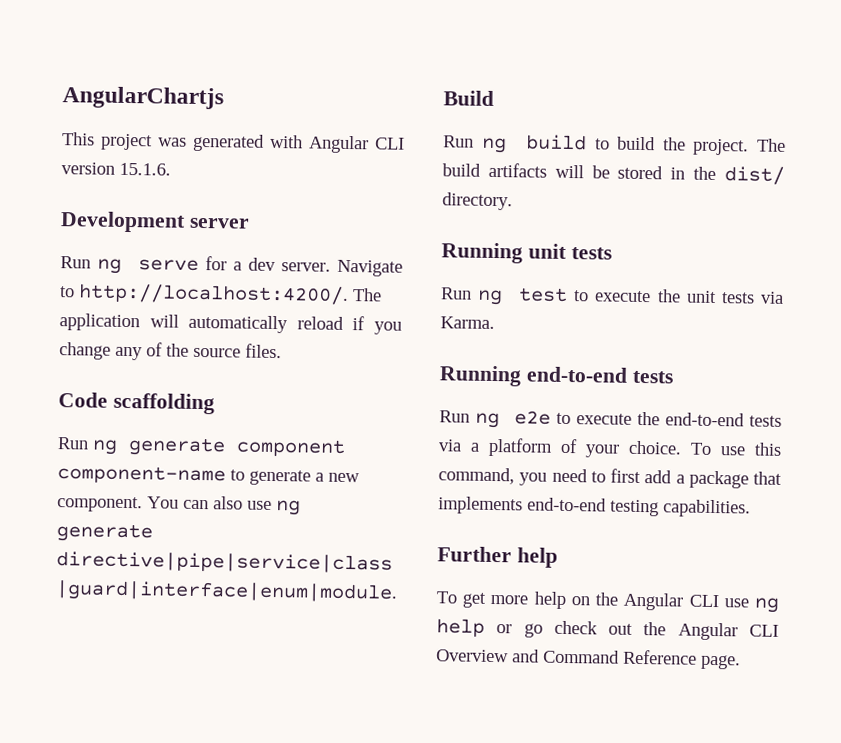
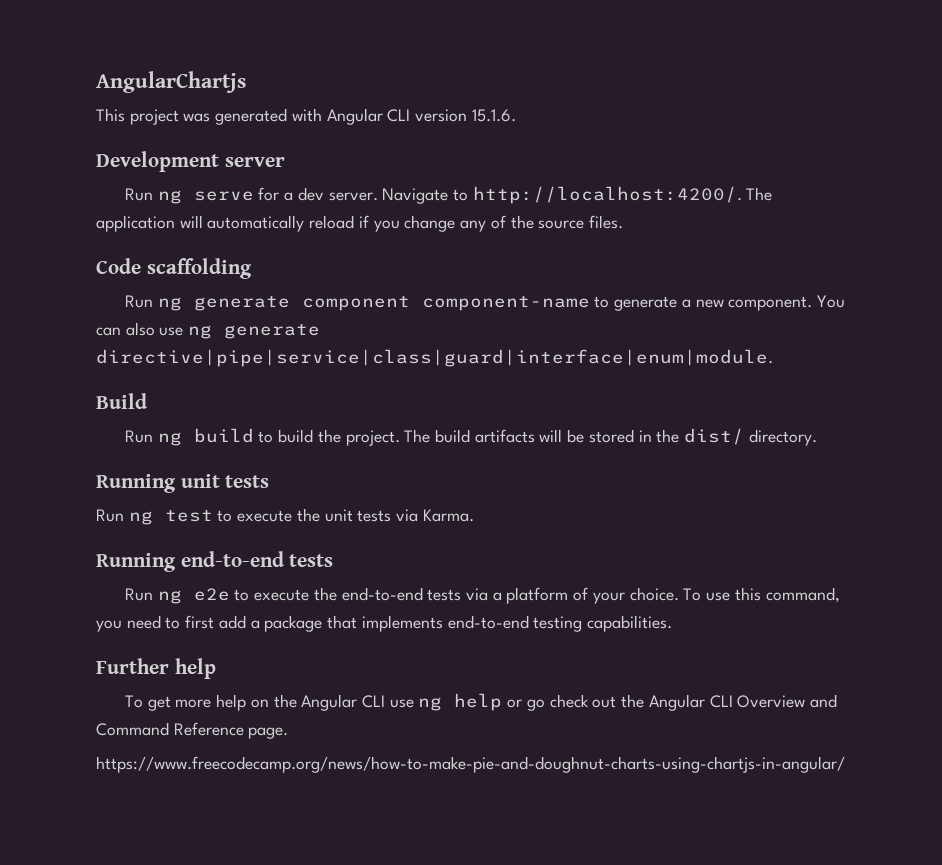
+ https://www.freecodecamp.org/news/how-to-make-pie-and-doughnut-charts-using-chartjs-in-angular/

